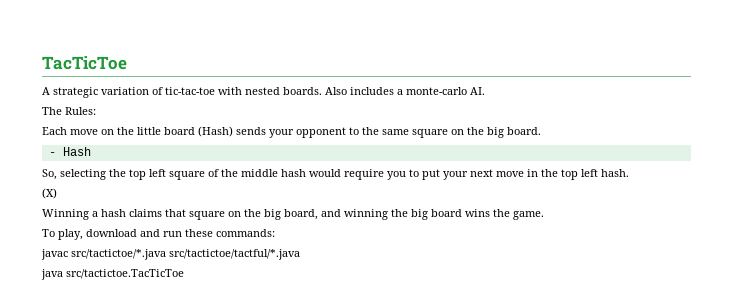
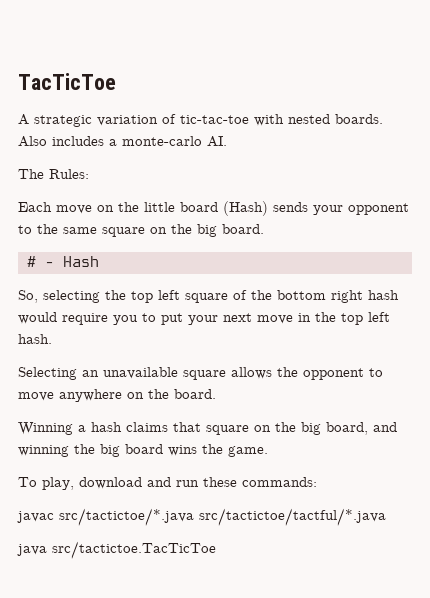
- - Hash
+ # - Hash
- So, selecting the top left square of the middle hash would require you to put your next move in the top left hash.
+ So, selecting the top left square of the bottom right hash would require you to put your next move in the top left hash.
- (X)
+ Selecting an unavailable square allows the opponent to move anywhere on the board.

